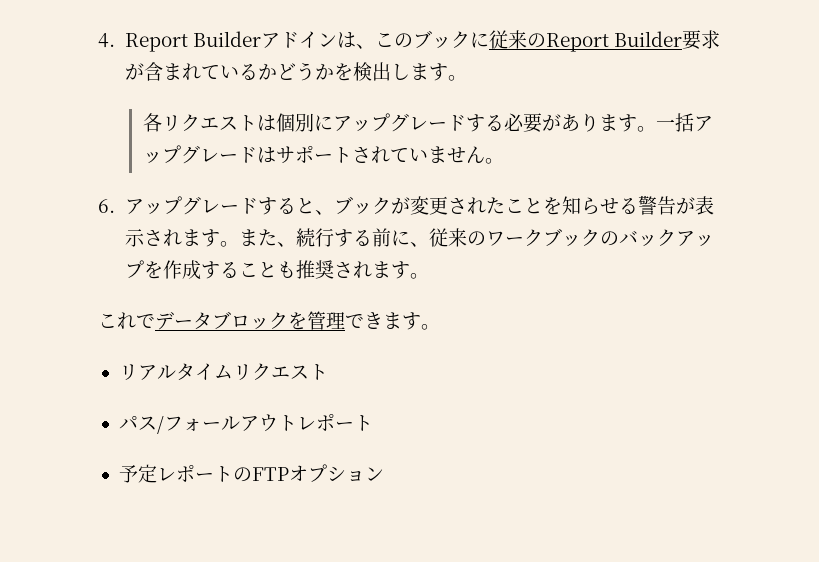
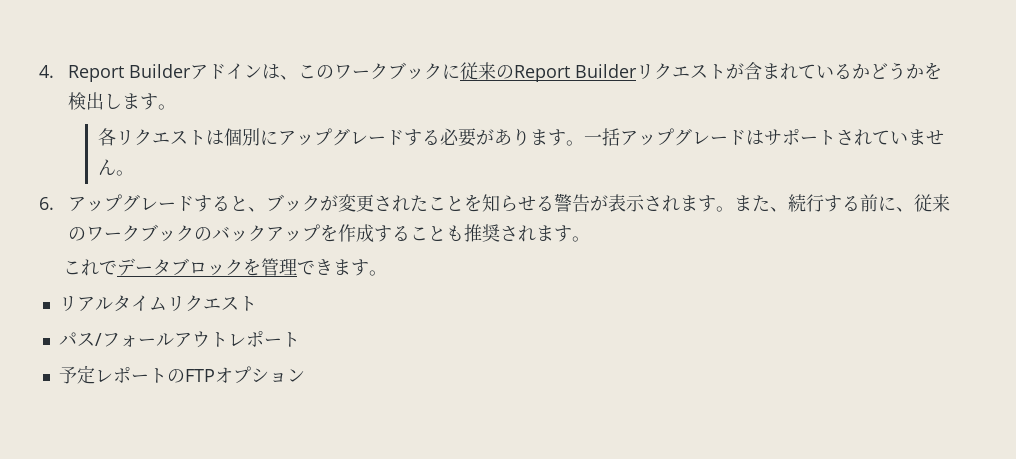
- 4. Report Builderアドインは、このブックに従来のReport Builder要求が含まれているかどうかを検出します。
+ 4. Report Builderアドインは、このワークブックに従来のReport Builderリクエストが含まれているかどうかを検出します。

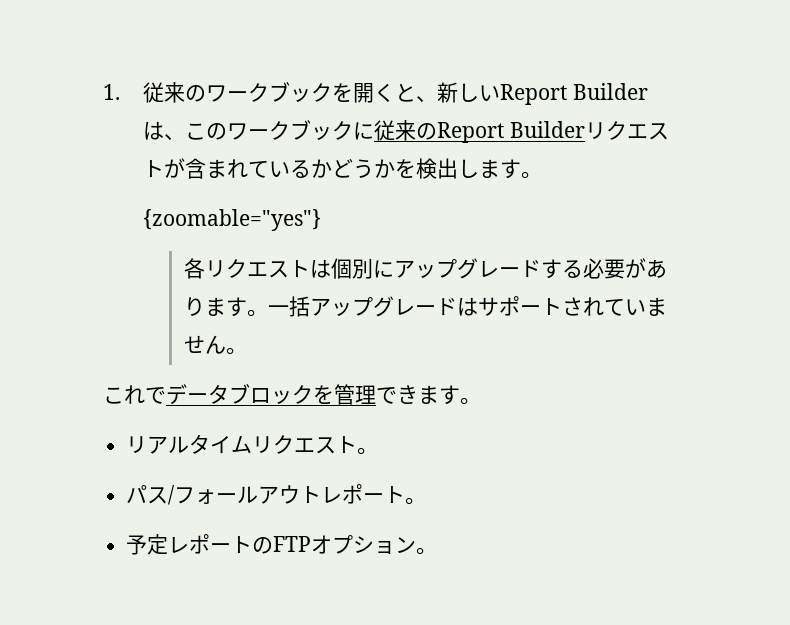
- 4. Report Builderアドインは、このワークブックに従来のReport Builderリクエストが含まれているかどうかを検出します。
+ 1.従来のワークブックを開くと、新しいReport Builderは、このワークブックに従来のReport Builderリクエストが含まれているかどうかを検出します。
+ {zoomable="yes"}
- 6.アップグレードすると、ブックが変更されたことを知らせる警告が表示されます。また、続行する前に、従来のワークブックのバックアップを作成することも推奨されます。
- リアルタイムリクエスト
+ リアルタイムリクエスト。
- パス/フォールアウトレポート
+ パス/フォールアウトレポート。
- 予定レポートのFTPオプション
+ 予定レポートのFTPオプション。

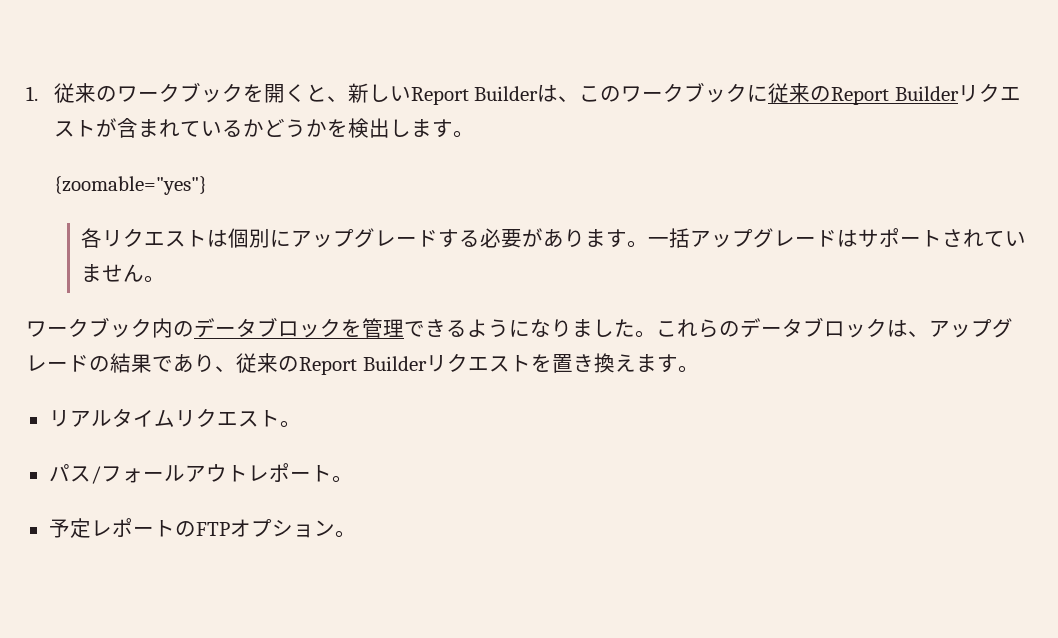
- これでデータブロックを管理できます。
+ ワークブック内のデータブロックを管理できるようになりました。これらのデータブロックは、アップグレードの結果であり、従来のReport Builderリクエストを置き換えます。

